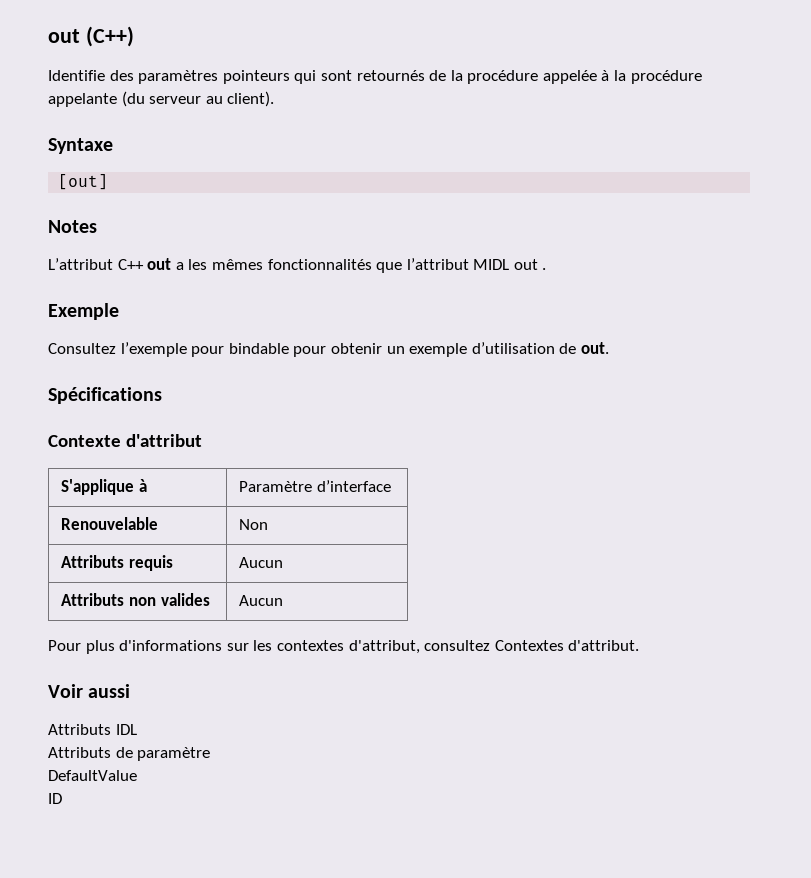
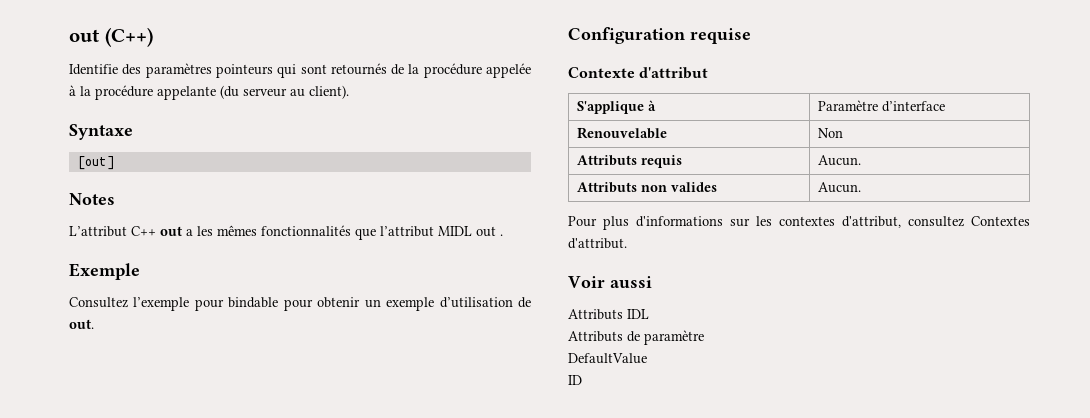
- Spécifications
+ Configuration requise
- Attributs requis | Aucun
+ Attributs requis | Aucun.
- Attributs non valides | Aucun
+ Attributs non valides | Aucun.

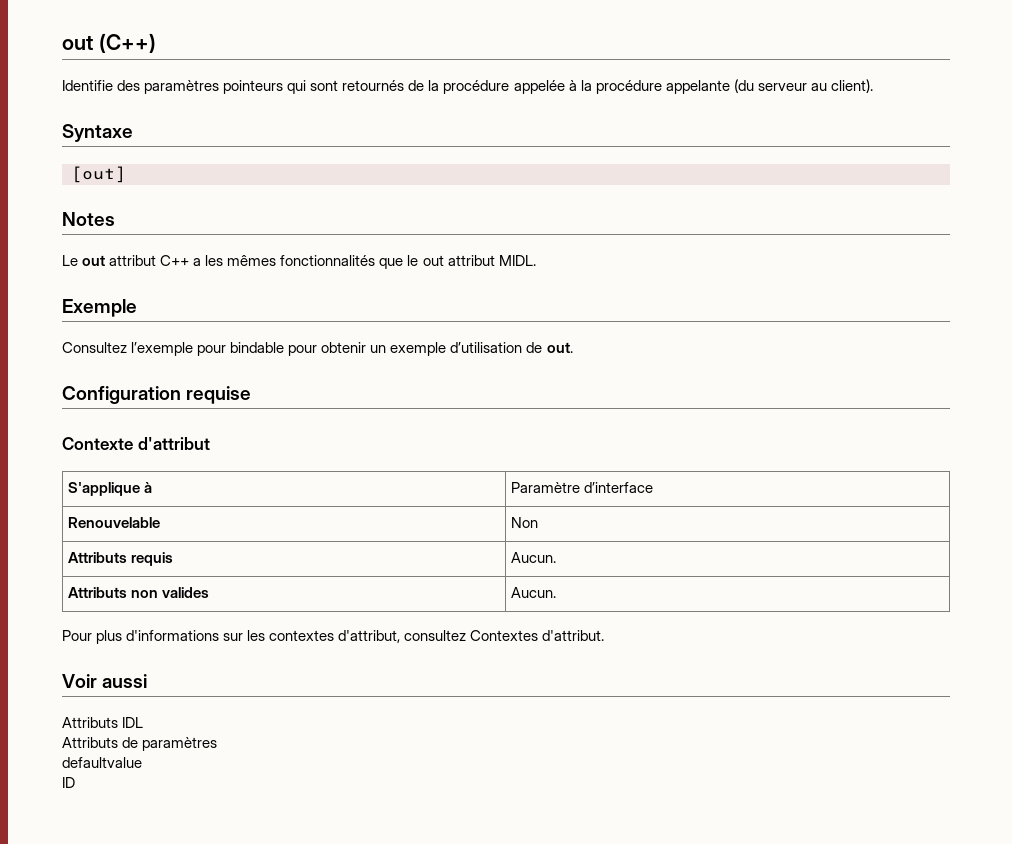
- L’attribut C++ out a les mêmes fonctionnalités que l’attribut MIDL out .
+ Le out attribut C++ a les mêmes fonctionnalités que le out attribut MIDL.
- Attributs de paramètre
- DefaultValue
+ Attributs de paramètres
+ defaultvalue

